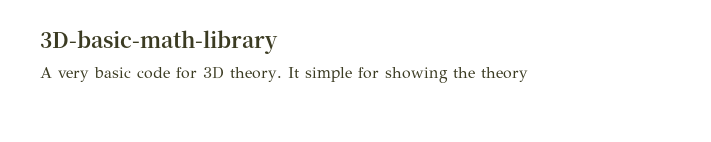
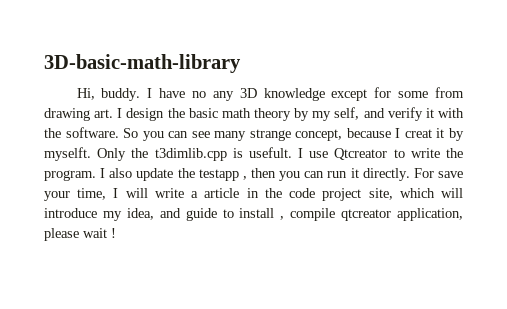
- A very basic code for 3D theory. It simple for showing the theory
+ Hi, buddy. I have no any 3D knowledge except for some from drawing art. I design the basic math theory by my self, and verify it with the software. So you can see many strange concept, because I creat it by myselft. Only the t3dimlib.cpp is usefult. I use Qtcreator to write the program. I also update the testapp , then you can run it directly. For save your time, I will write a article in the code project site, which will introduce my idea, and guide to install , compile qtcreator application, please wait !

